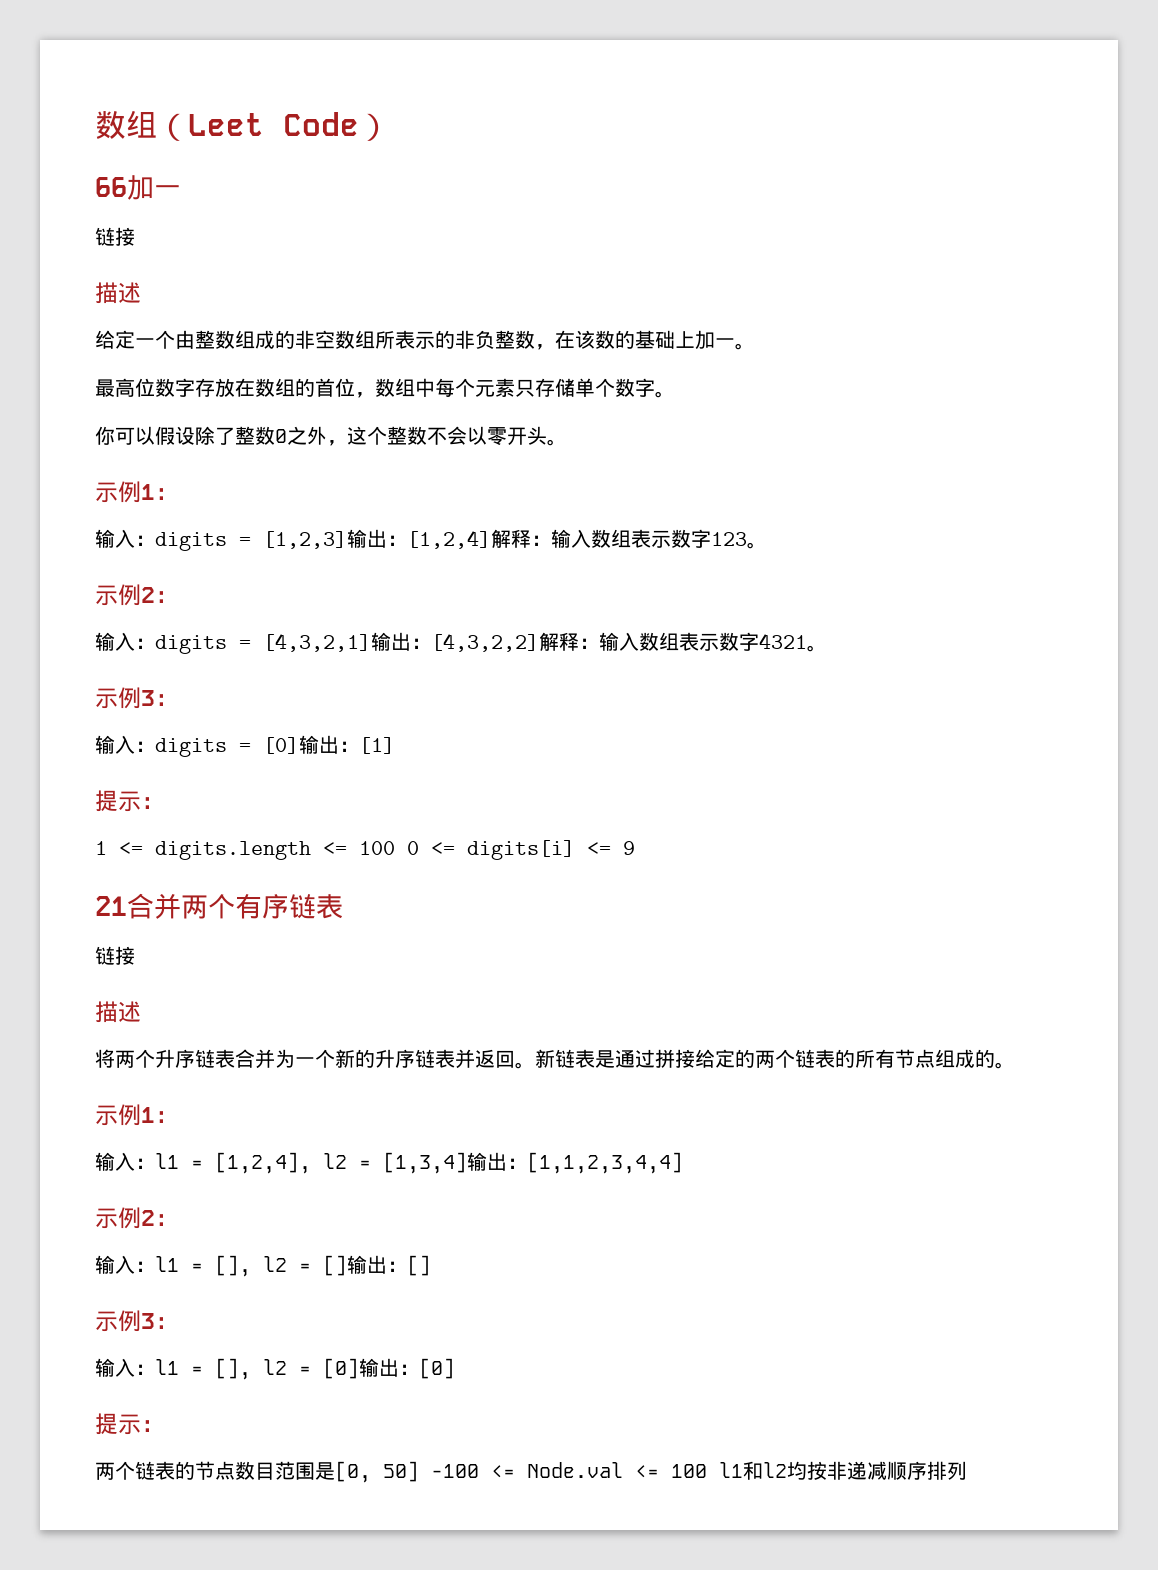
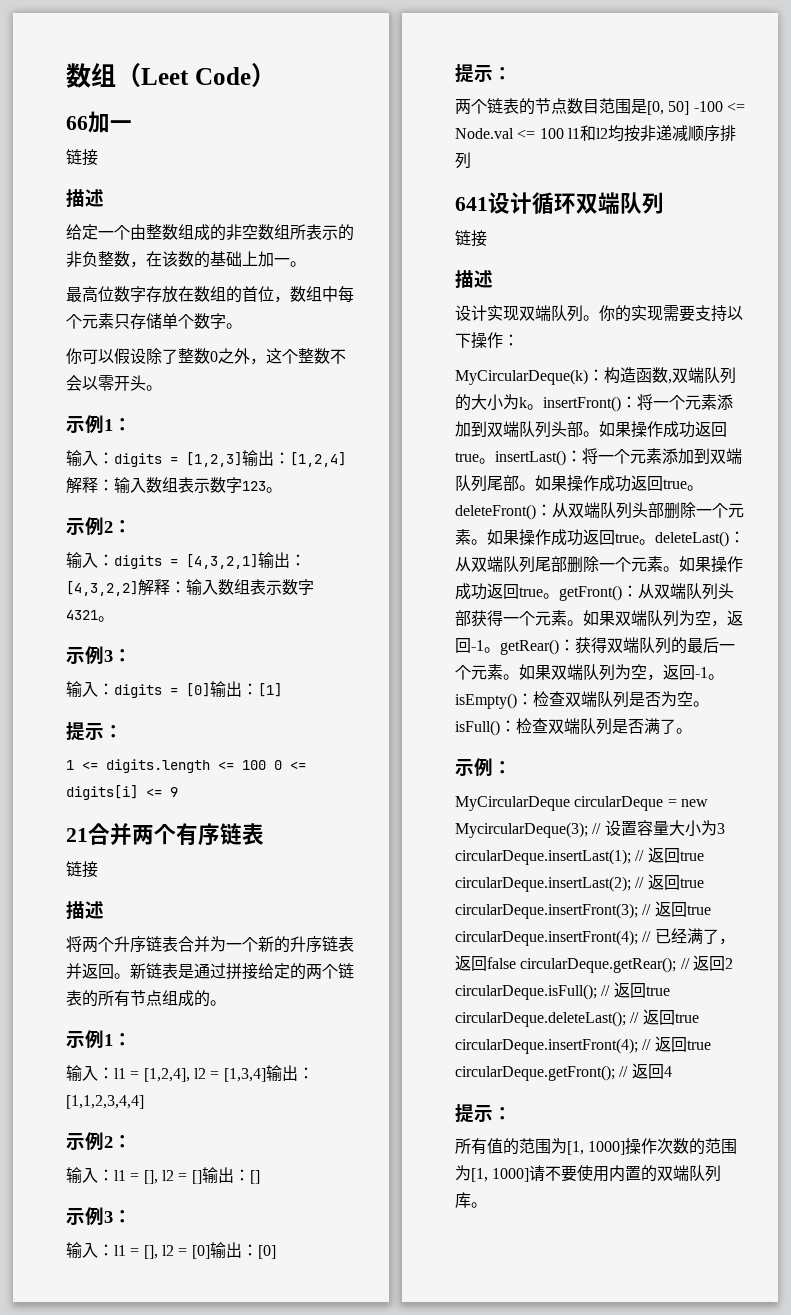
+ 641设计循环双端队列
+ 链接
+ 描述
+ 设计实现双端队列。你的实现需要支持以下操作：
+ MyCircularDeque(k)：构造函数,双端队列的大小为k。insertFront()：将一个元素添加到双端队列头部。如果操作成功返回true。insertLast()：将一个元素添加到双端队列尾部。如果操作成功返回true。deleteFront()：从双端队列头部删除一个元素。如果操作成功返回true。deleteLast()：从双端队列尾部删除一个元素。如果操作成功返回true。getFront()：从双端队列头部获得一个元素。如果双端队列为空，返回-1。getRear()：获得双端队列的最后一个元素。如果双端队列为空，返回-1。isEmpty()：检查双端队列是否为空。isFull()：检查双端队列是否满了。
+ 示例：
+ MyCircularDeque circularDeque = new MycircularDeque(3); // 设置容量大小为3 circularDeque.insertLast(1); // 返回true circularDeque.insertLast(2); // 返回true circularDeque.insertFront(3); // 返回true circularDeque.insertFront(4); // 已经满了，返回false circularDeque.getRear(); // 返回2 circularDeque.isFull(); // 返回true circularDeque.deleteLast(); // 返回true circularDeque.insertFront(4); // 返回true circularDeque.getFront(); // 返回4
+ 提示：
+ 所有值的范围为[1, 1000]操作次数的范围为[1, 1000]请不要使用内置的双端队列库。

